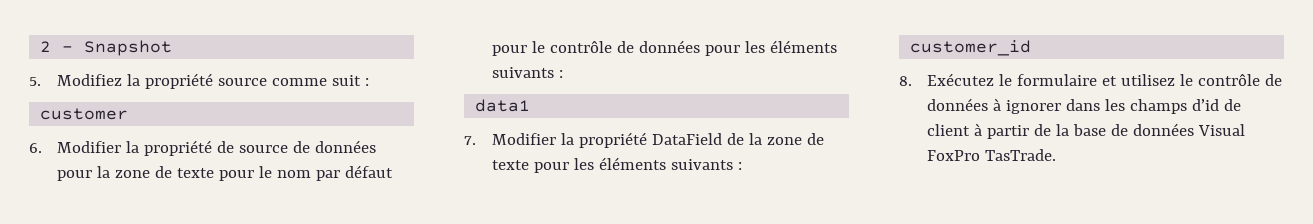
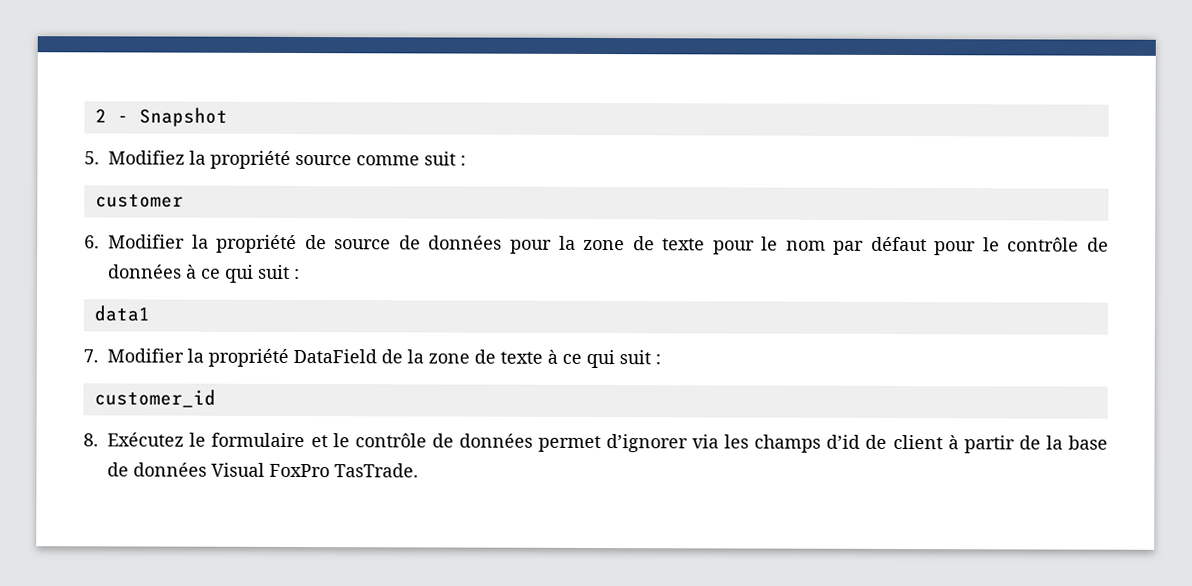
- 6. Modifier la propriété de source de données pour la zone de texte pour le nom par défaut pour le contrôle de données pour les éléments suivants :
+ 6. Modifier la propriété de source de données pour la zone de texte pour le nom par défaut pour le contrôle de données à ce qui suit :
- 7. Modifier la propriété DataField de la zone de texte pour les éléments suivants :
+ 7. Modifier la propriété DataField de la zone de texte à ce qui suit :
- 8. Exécutez le formulaire et utilisez le contrôle de données à ignorer dans les champs d’id de client à partir de la base de données Visual FoxPro TasTrade.
+ 8. Exécutez le formulaire et le contrôle de données permet d’ignorer via les champs d’id de client à partir de la base de données Visual FoxPro TasTrade.

